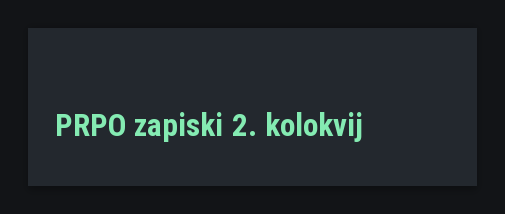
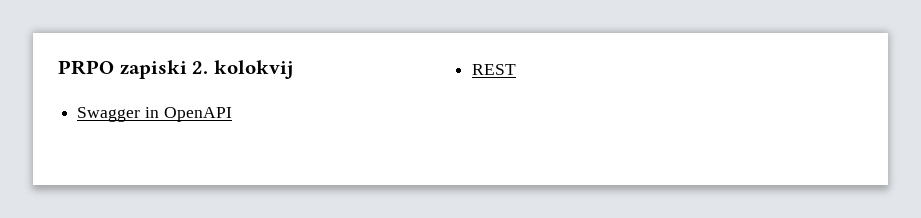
+ Swagger in OpenAPI
+ REST

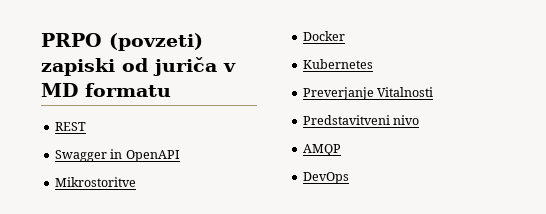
- PRPO zapiski 2. kolokvij
+ PRPO (povzeti) zapiski od juriča v MD formatu
+ REST
  Swagger in OpenAPI
- REST
+ Mikrostoritve
+ Docker
+ Kubernetes
+ Preverjanje Vitalnosti
+ Predstavitveni nivo
+ AMQP
+ DevOps

